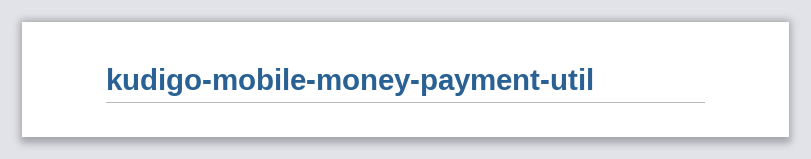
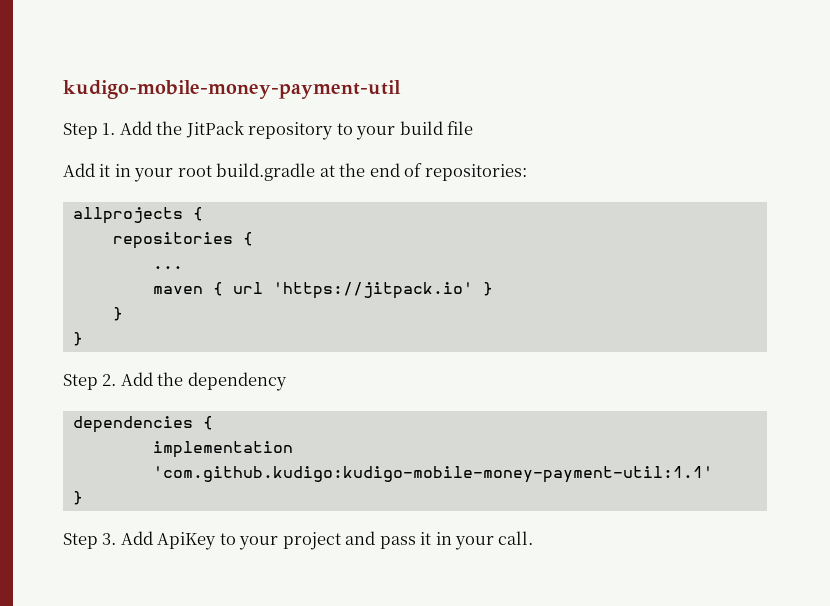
+ Step 1. Add the JitPack repository to your build file
+ Add it in your root build.gradle at the end of repositories:
+ allprojects {
+ repositories {
+ ...
+ maven { url 'https://jitpack.io' }
+ }
+ }
+ Step 2. Add the dependency
+ dependencies {
+ implementation 'com.github.kudigo:kudigo-mobile-money-payment-util:1.1'
+ }
+ Step 3. Add ApiKey to your project and pass it in your call.

